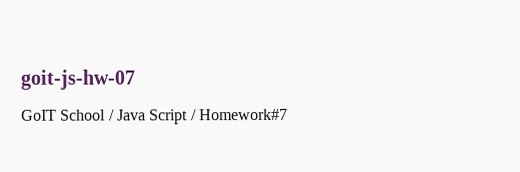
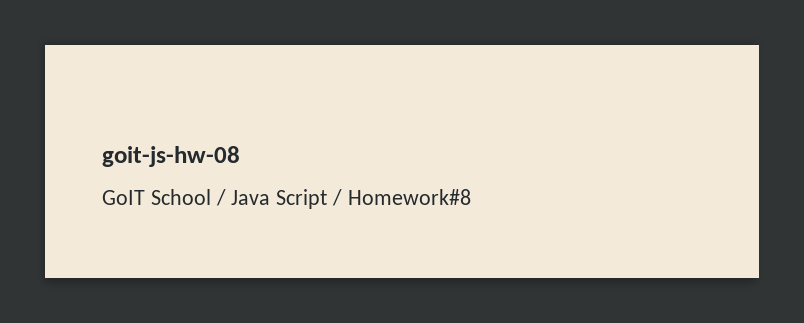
- goit-js-hw-07
+ goit-js-hw-08
- GoIT School / Java Script / Homework#7
+ GoIT School / Java Script / Homework#8

